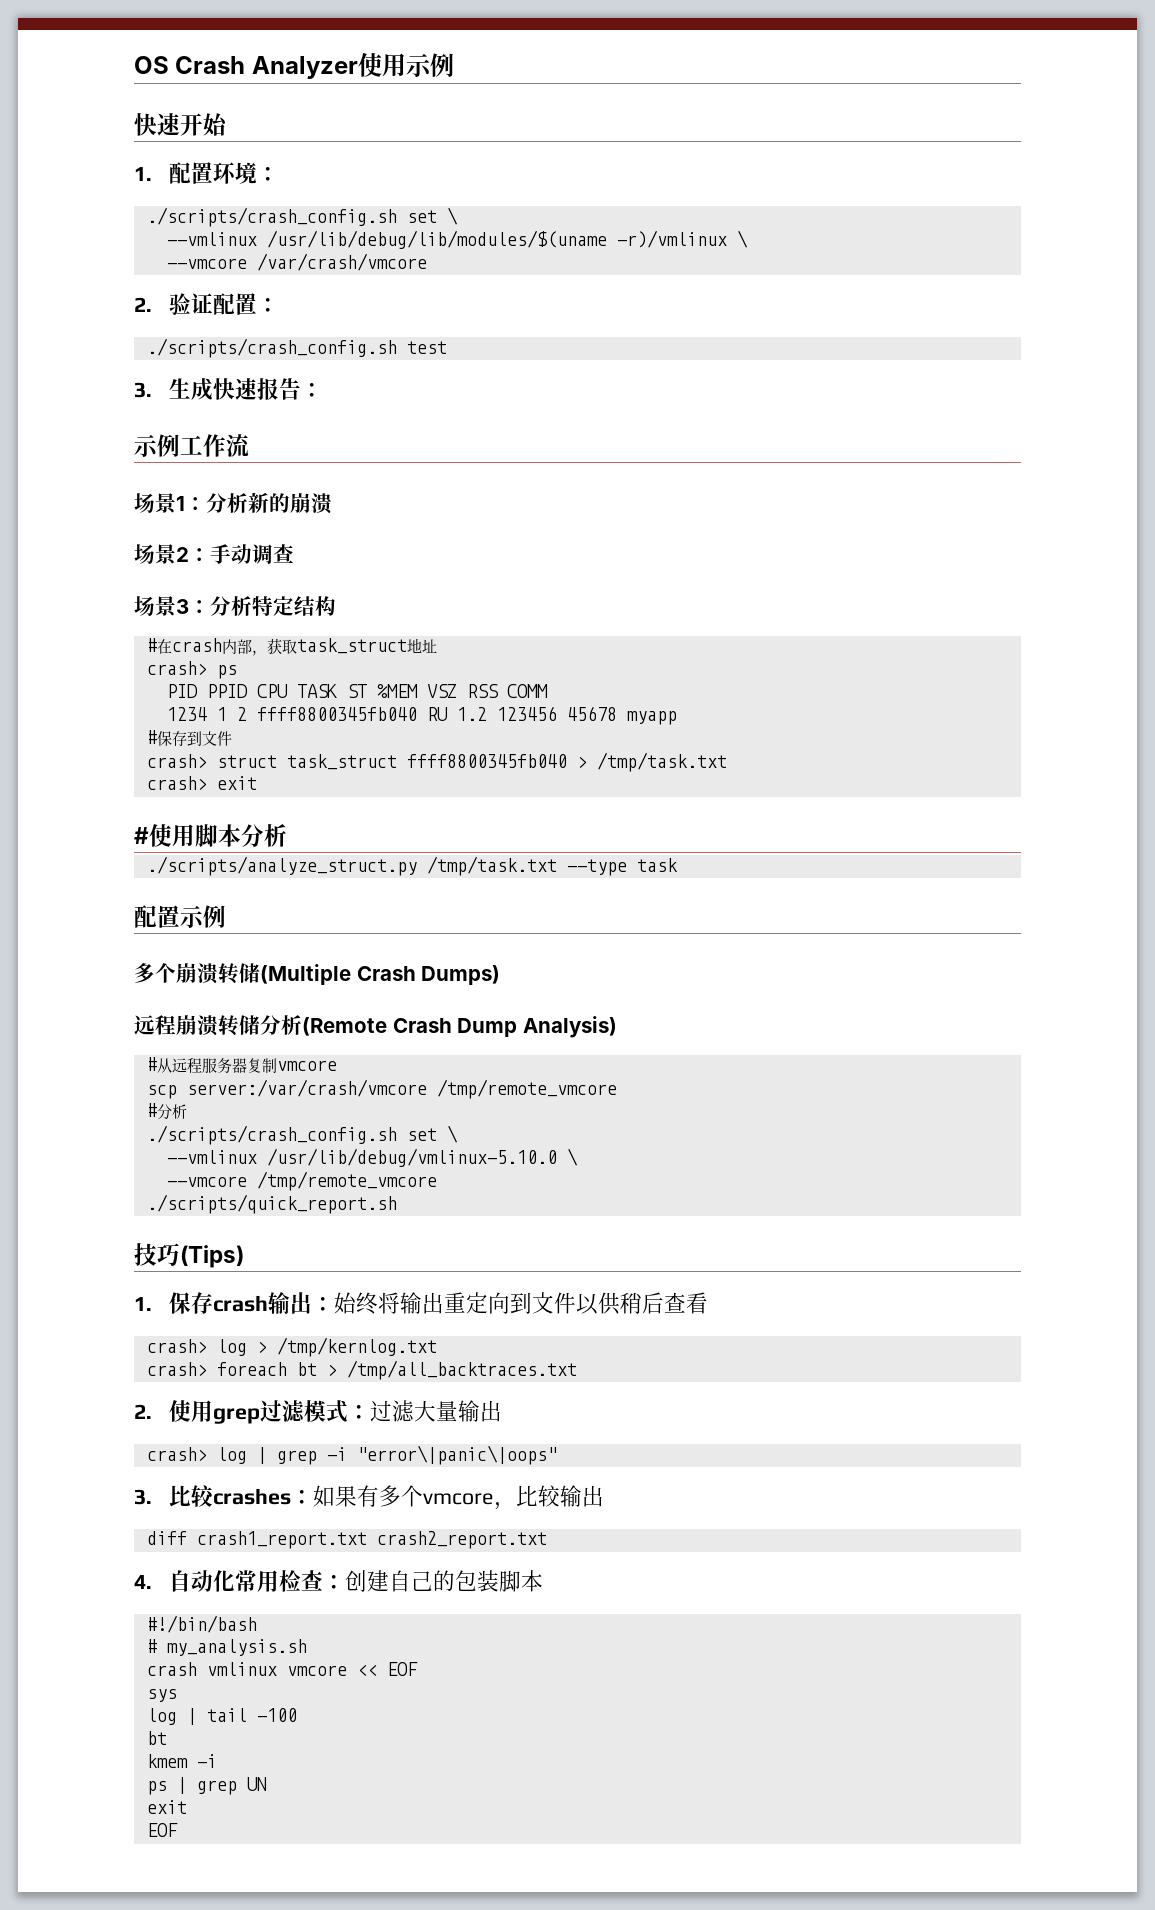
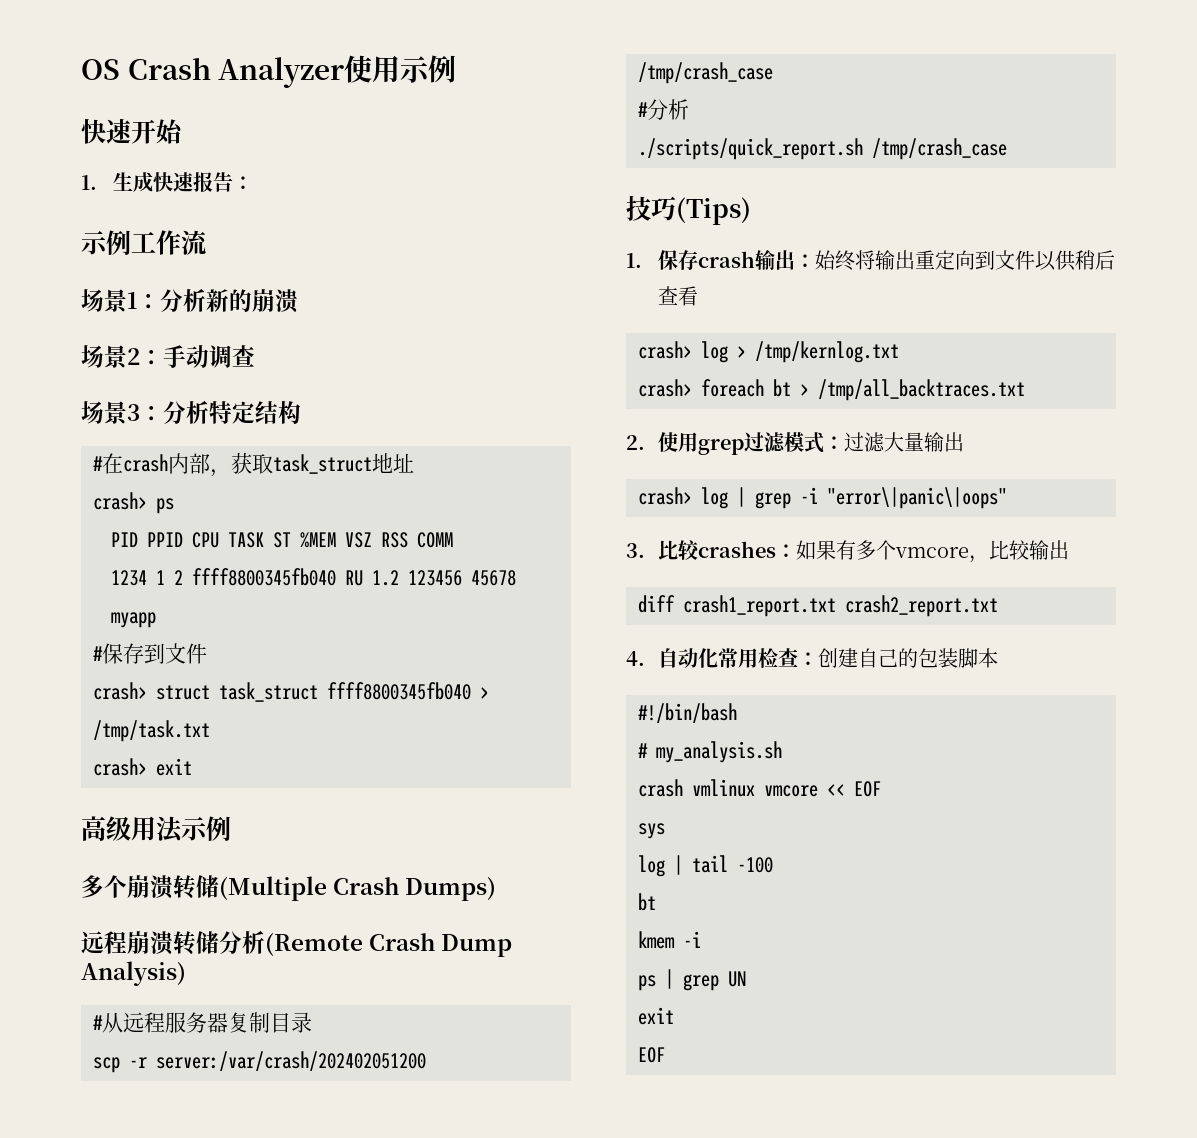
- 1.配置环境：
- ./scripts/crash_config.sh set \
- --vmlinux /usr/lib/debug/lib/modules/$(uname -r)/vmlinux \
- --vmcore /var/crash/vmcore
- 2.验证配置：
- ./scripts/crash_config.sh test
- 3.生成快速报告：
+ 1.生成快速报告：
- #使用脚本分析
- ./scripts/analyze_struct.py /tmp/task.txt --type task
- 配置示例
+ 高级用法示例
- #从远程服务器复制vmcore
+ #从远程服务器复制目录
- scp server:/var/crash/vmcore /tmp/remote_vmcore
+ scp -r server:/var/crash/202402051200 /tmp/crash_case
  #分析
- ./scripts/crash_config.sh set \
- --vmlinux /usr/lib/debug/vmlinux-5.10.0 \
- --vmcore /tmp/remote_vmcore
- ./scripts/quick_report.sh
+ ./scripts/quick_report.sh /tmp/crash_case

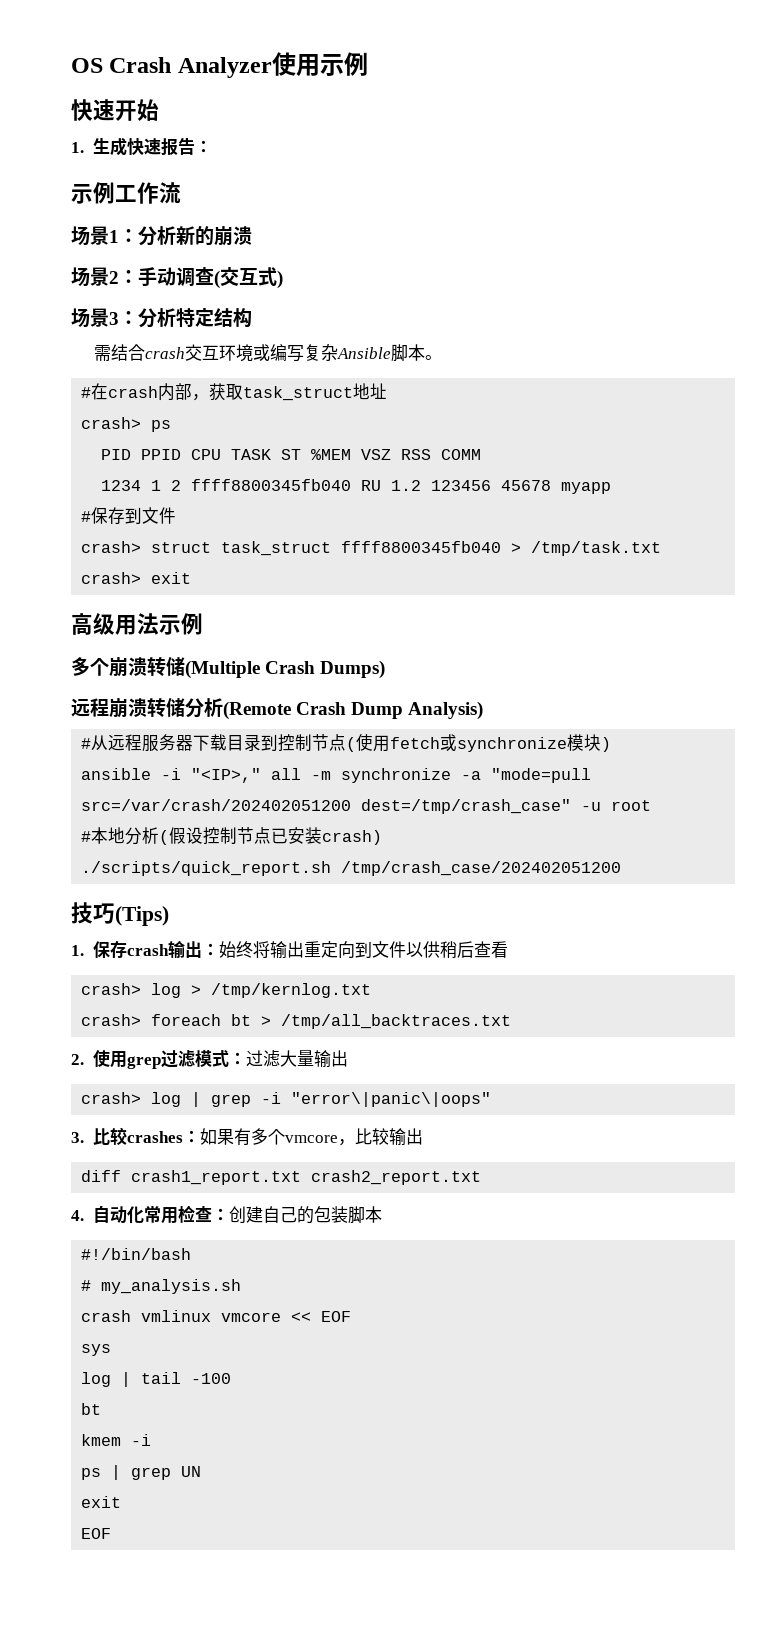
- 场景2：手动调查
+ 场景2：手动调查(交互式)
+ 需结合crash交互环境或编写复杂Ansible脚本。
- #从远程服务器复制目录
- scp -r server:/var/crash/202402051200 /tmp/crash_case
- #分析
+ #从远程服务器下载目录到控制节点(使用fetch或synchronize模块)
+ ansible -i "<IP>," all -m synchronize -a "mode=pull src=/var/crash/202402051200 dest=/tmp/crash_case" -u root
+ #本地分析(假设控制节点已安装crash)
- ./scripts/quick_report.sh /tmp/crash_case
+ ./scripts/quick_report.sh /tmp/crash_case/202402051200

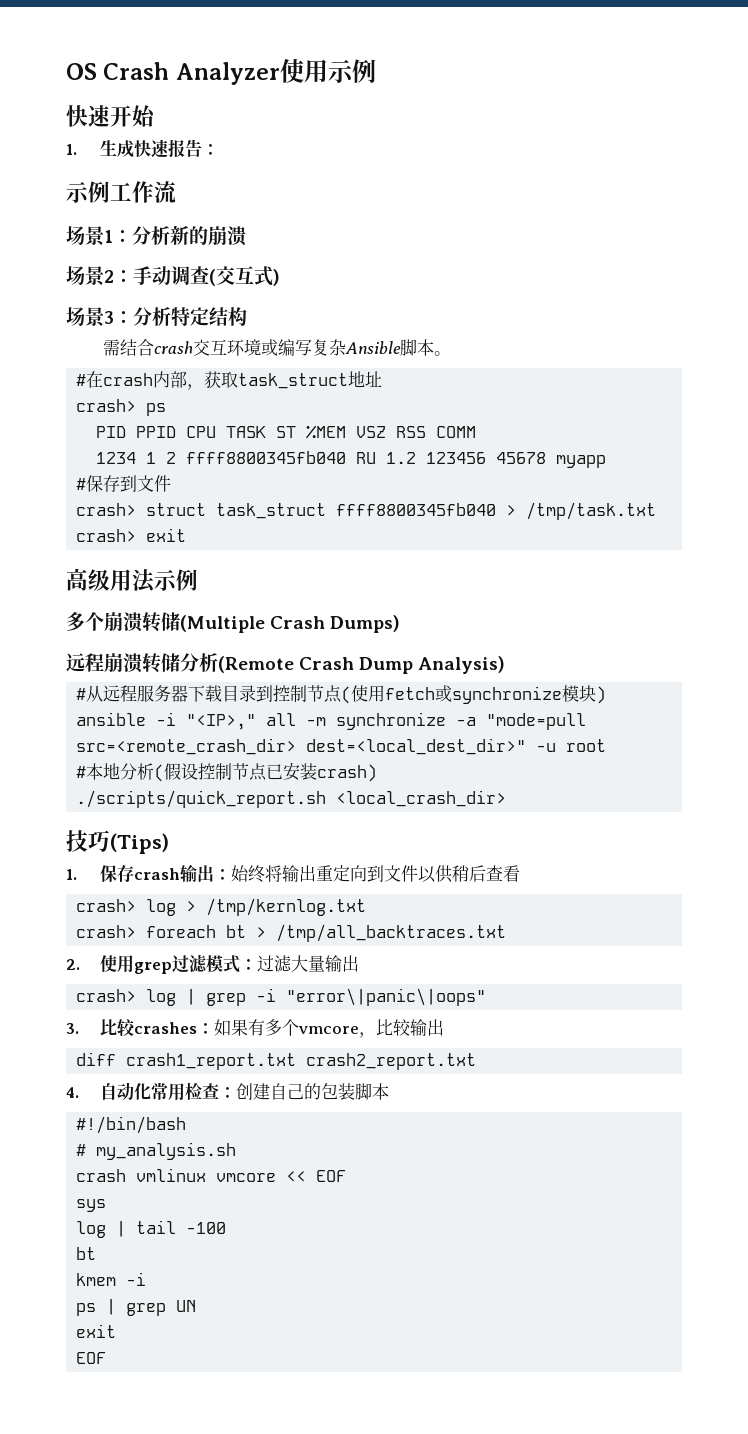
- ansible -i "<IP>," all -m synchronize -a "mode=pull src=/var/crash/202402051200 dest=/tmp/crash_case" -u root
+ ansible -i "<IP>," all -m synchronize -a "mode=pull src=<remote_crash_dir> dest=<local_dest_dir>" -u root
- ./scripts/quick_report.sh /tmp/crash_case/202402051200
+ ./scripts/quick_report.sh <local_crash_dir>

